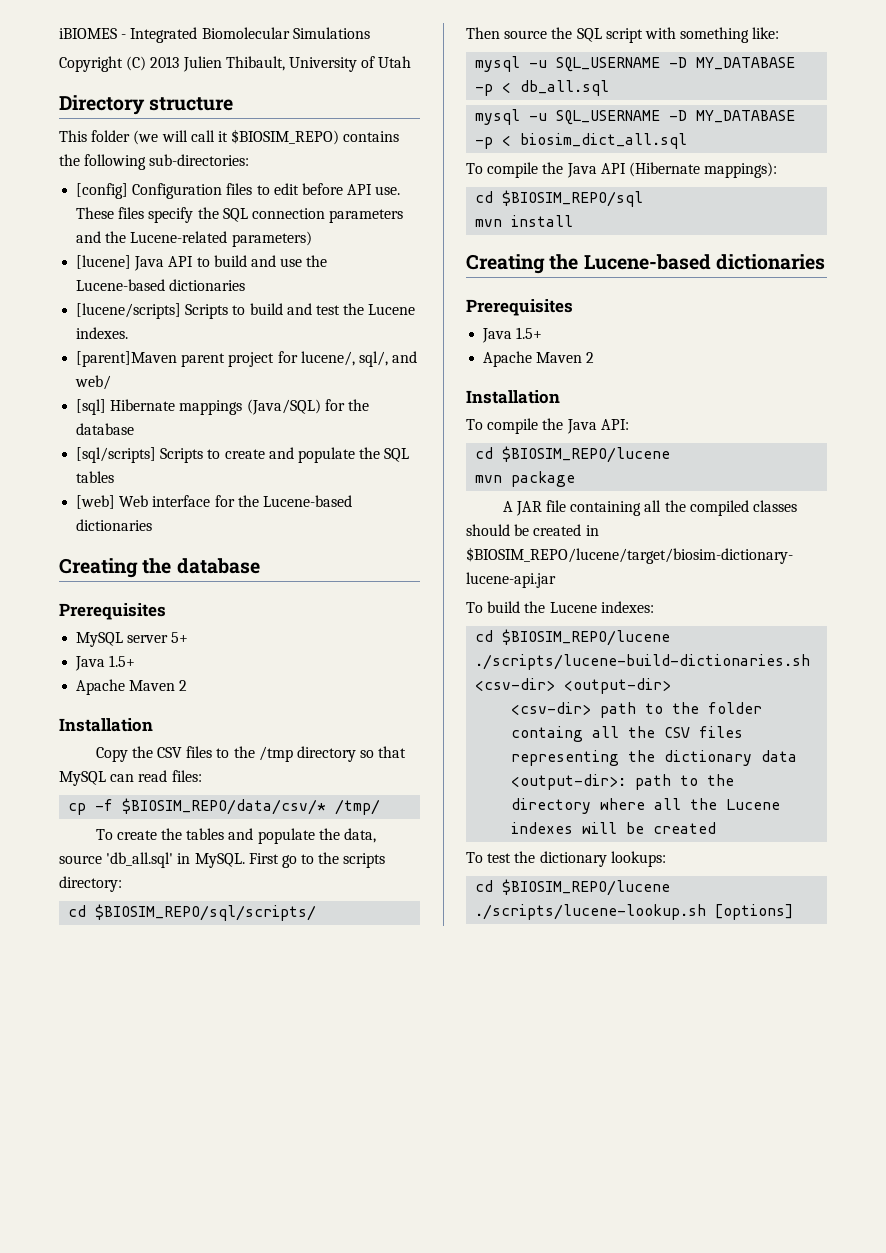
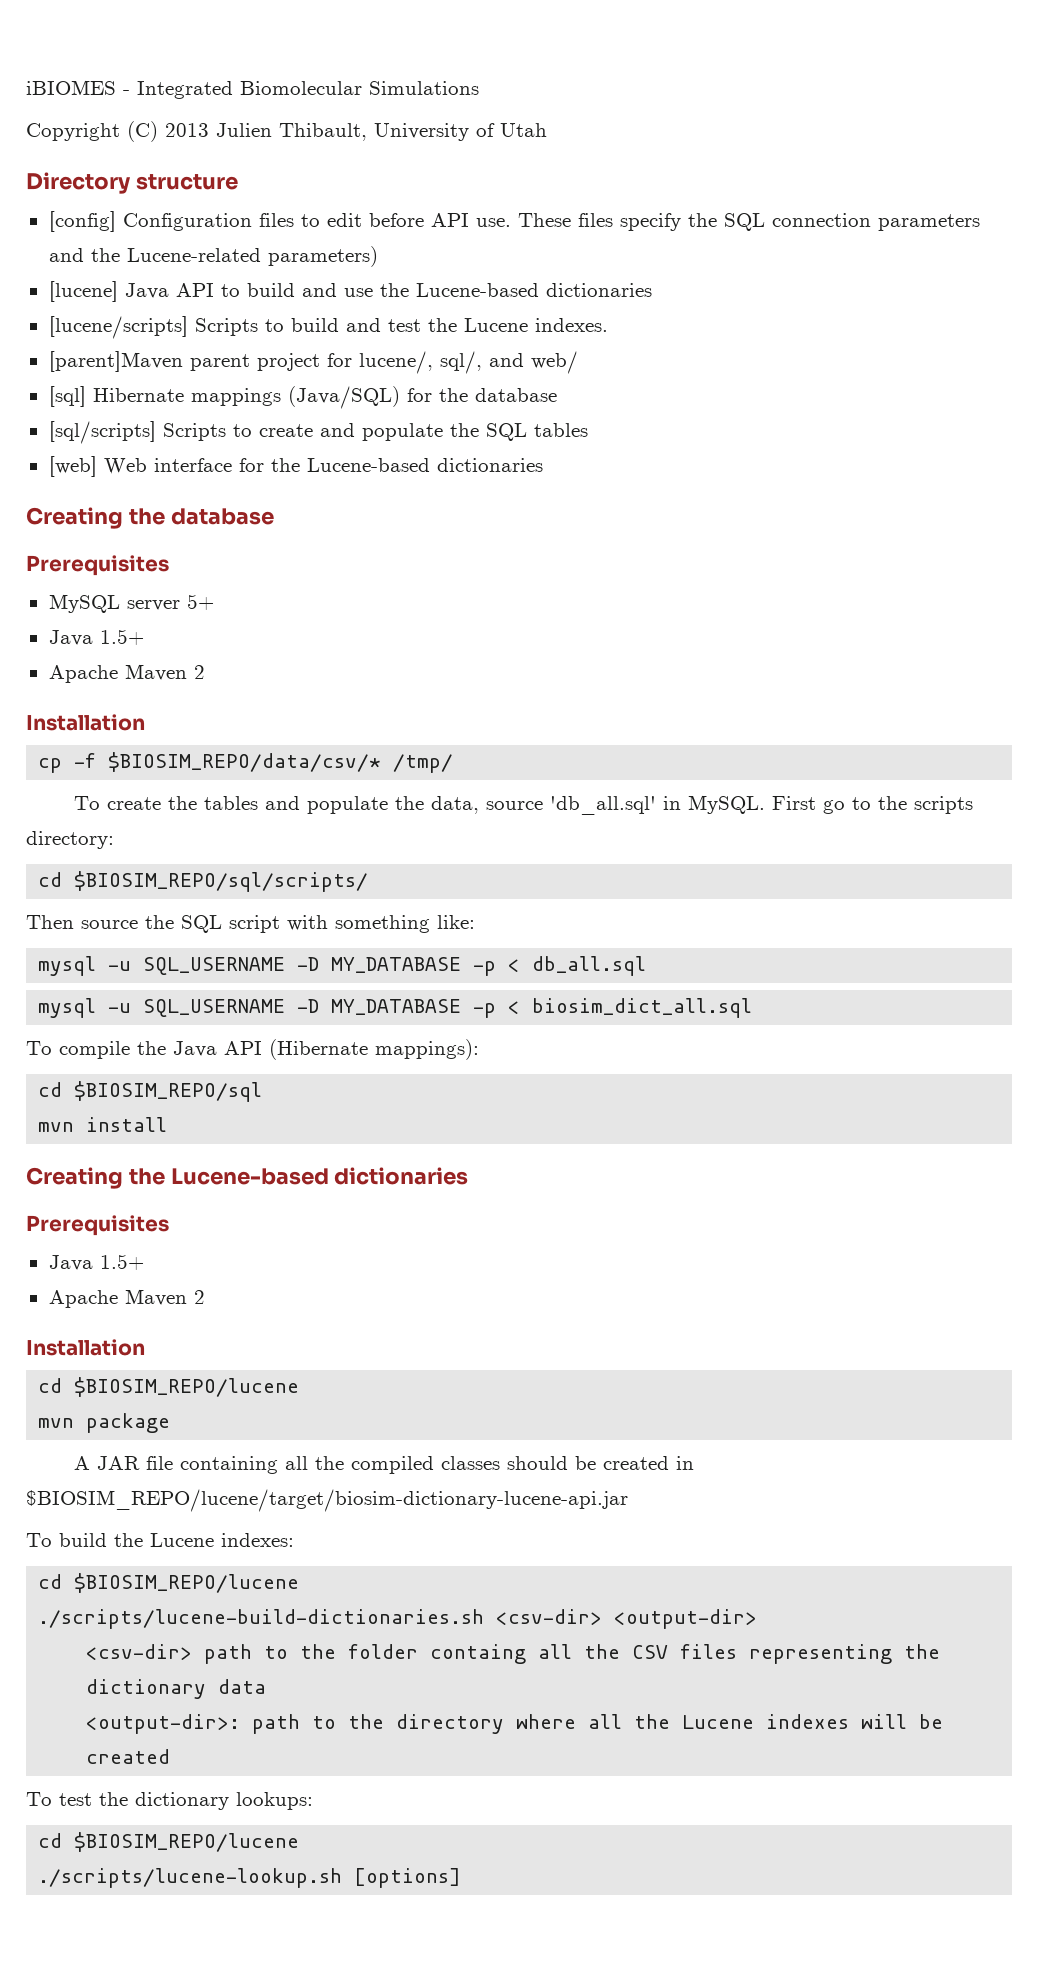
- This folder (we will call it $BIOSIM_REPO) contains the following sub-directories:
- Copy the CSV files to the /tmp directory so that MySQL can read files:
- To compile the Java API:

